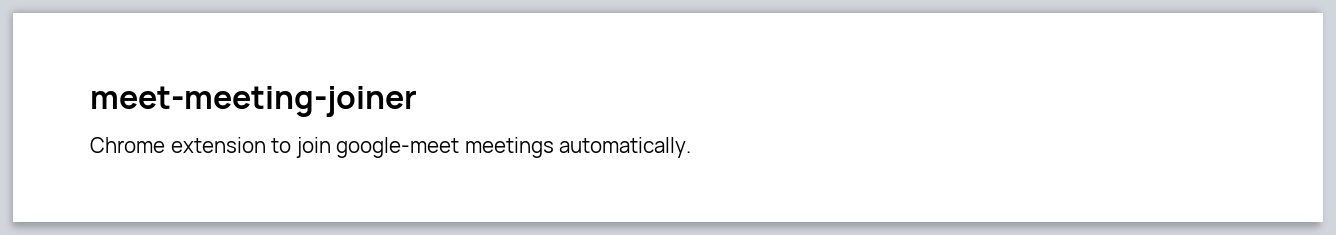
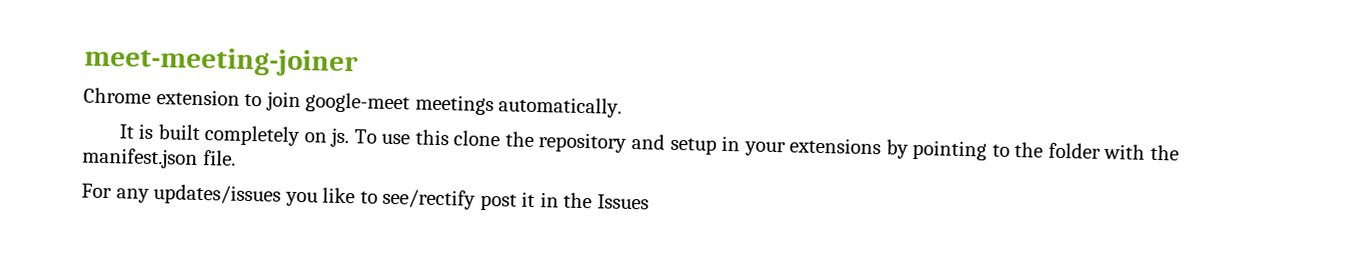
+ It is built completely on js. To use this clone the repository and setup in your extensions by pointing to the folder with the manifest.json file.
+ For any updates/issues you like to see/rectify post it in the Issues

